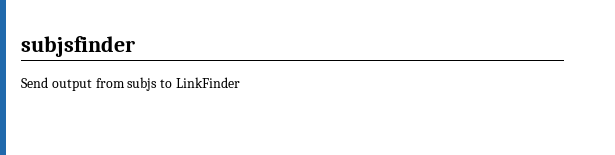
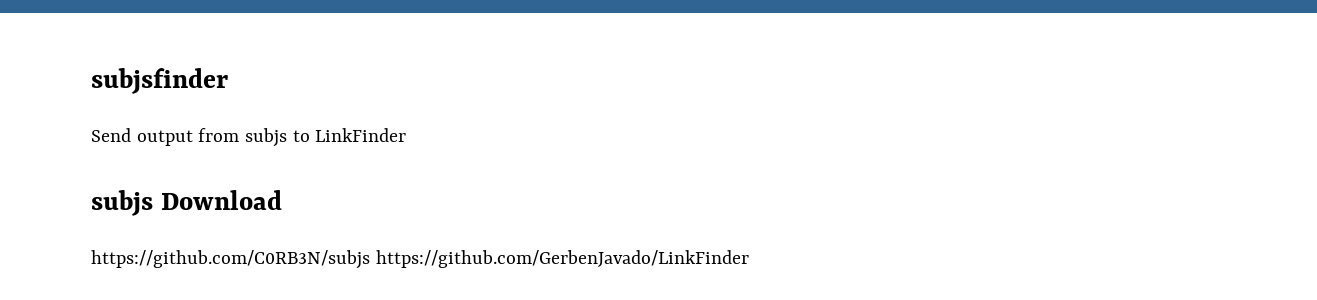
+ subjs Download
+ https://github.com/C0RB3N/subjs https://github.com/GerbenJavado/LinkFinder

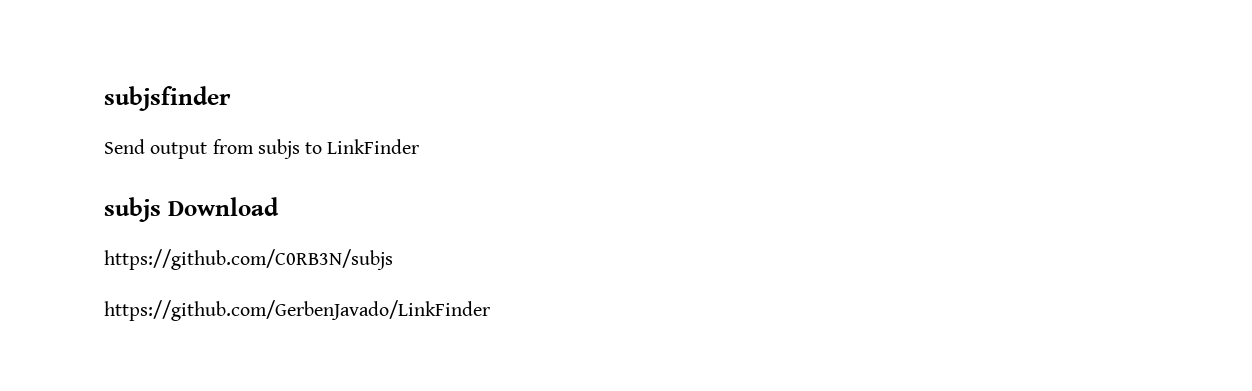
- https://github.com/C0RB3N/subjs https://github.com/GerbenJavado/LinkFinder
+ https://github.com/C0RB3N/subjs
+ https://github.com/GerbenJavado/LinkFinder

